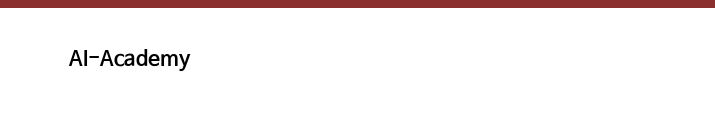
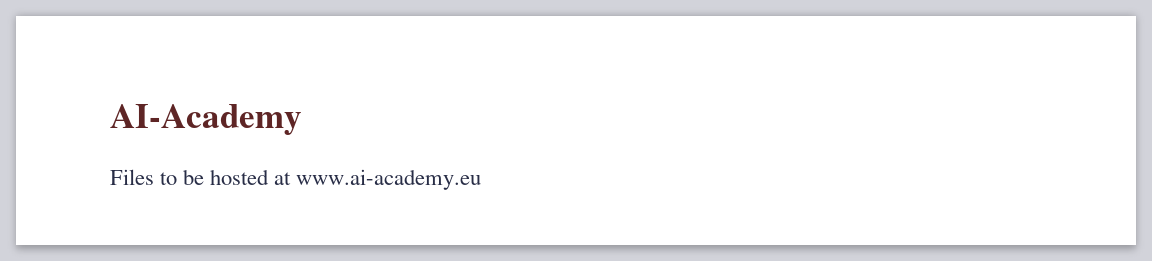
+ Files to be hosted at www.ai-academy.eu

